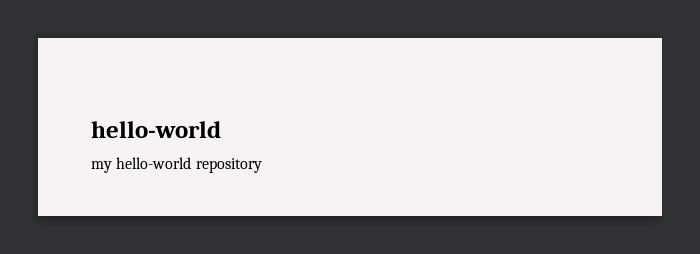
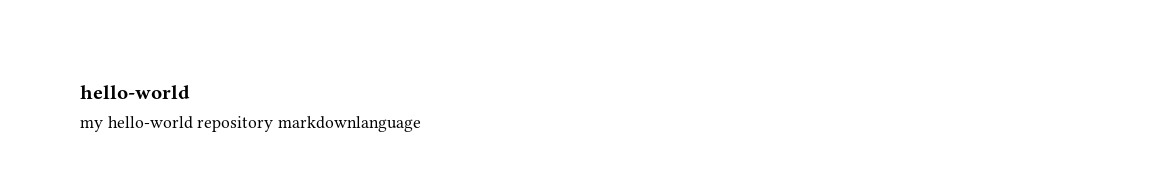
- my hello-world repository
+ my hello-world repository markdownlanguage

